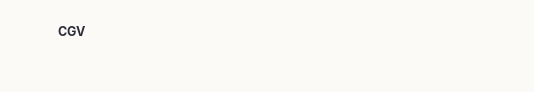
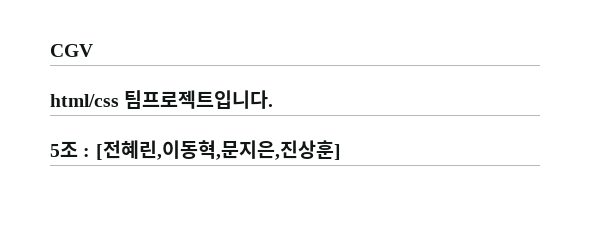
+ html/css 팀프로젝트입니다.
+ 5조 : [전혜린,이동혁,문지은,진상훈]

